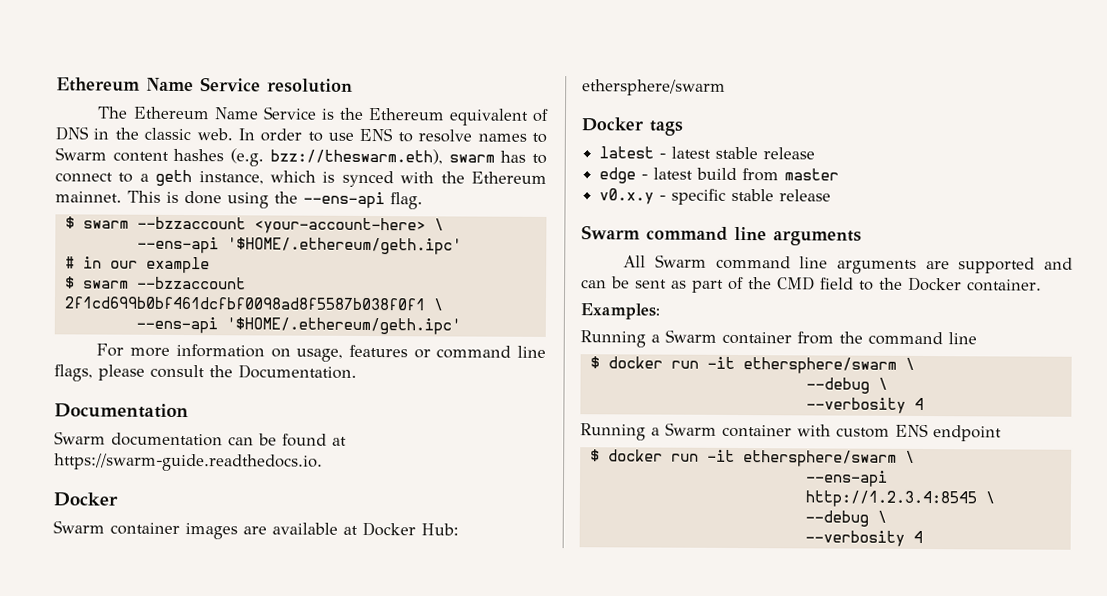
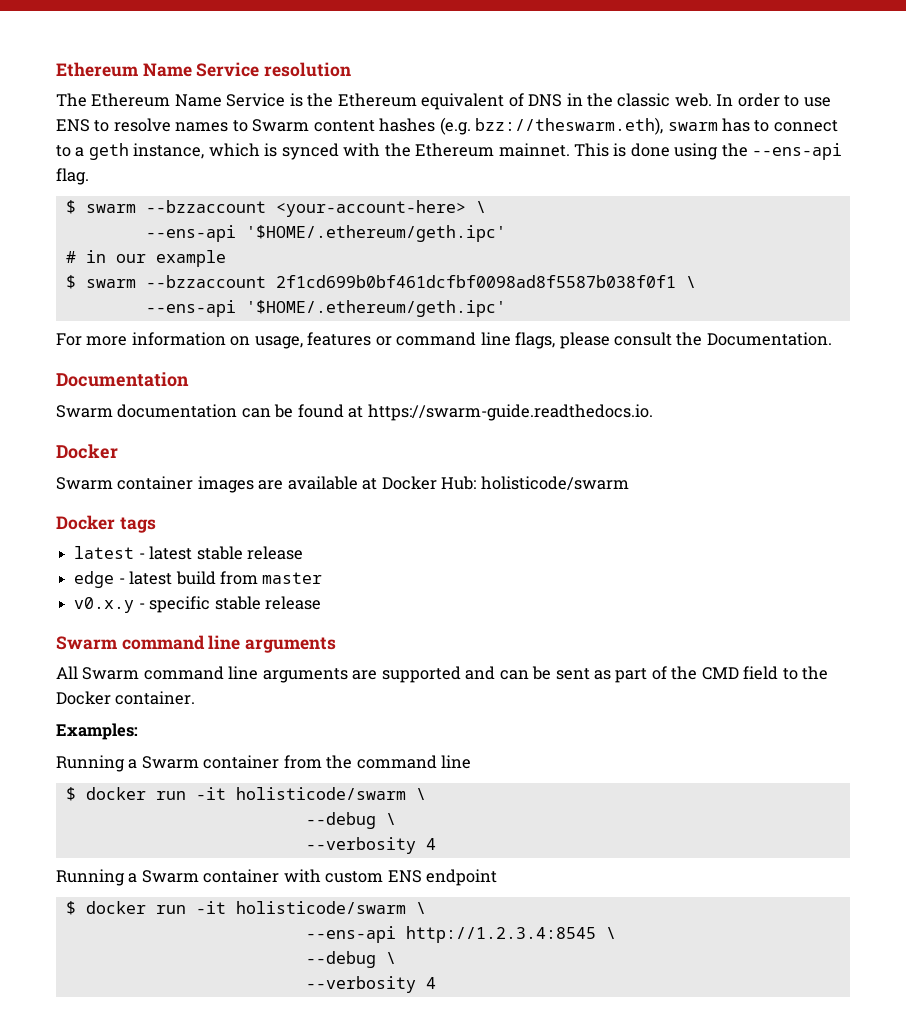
- Swarm container images are available at Docker Hub: ethersphere/swarm
+ Swarm container images are available at Docker Hub: holisticode/swarm
  Running a Swarm container from the command line
- $ docker run -it ethersphere/swarm \
+ $ docker run -it holisticode/swarm \
  Running a Swarm container with custom ENS endpoint
- $ docker run -it ethersphere/swarm \
+ $ docker run -it holisticode/swarm \

